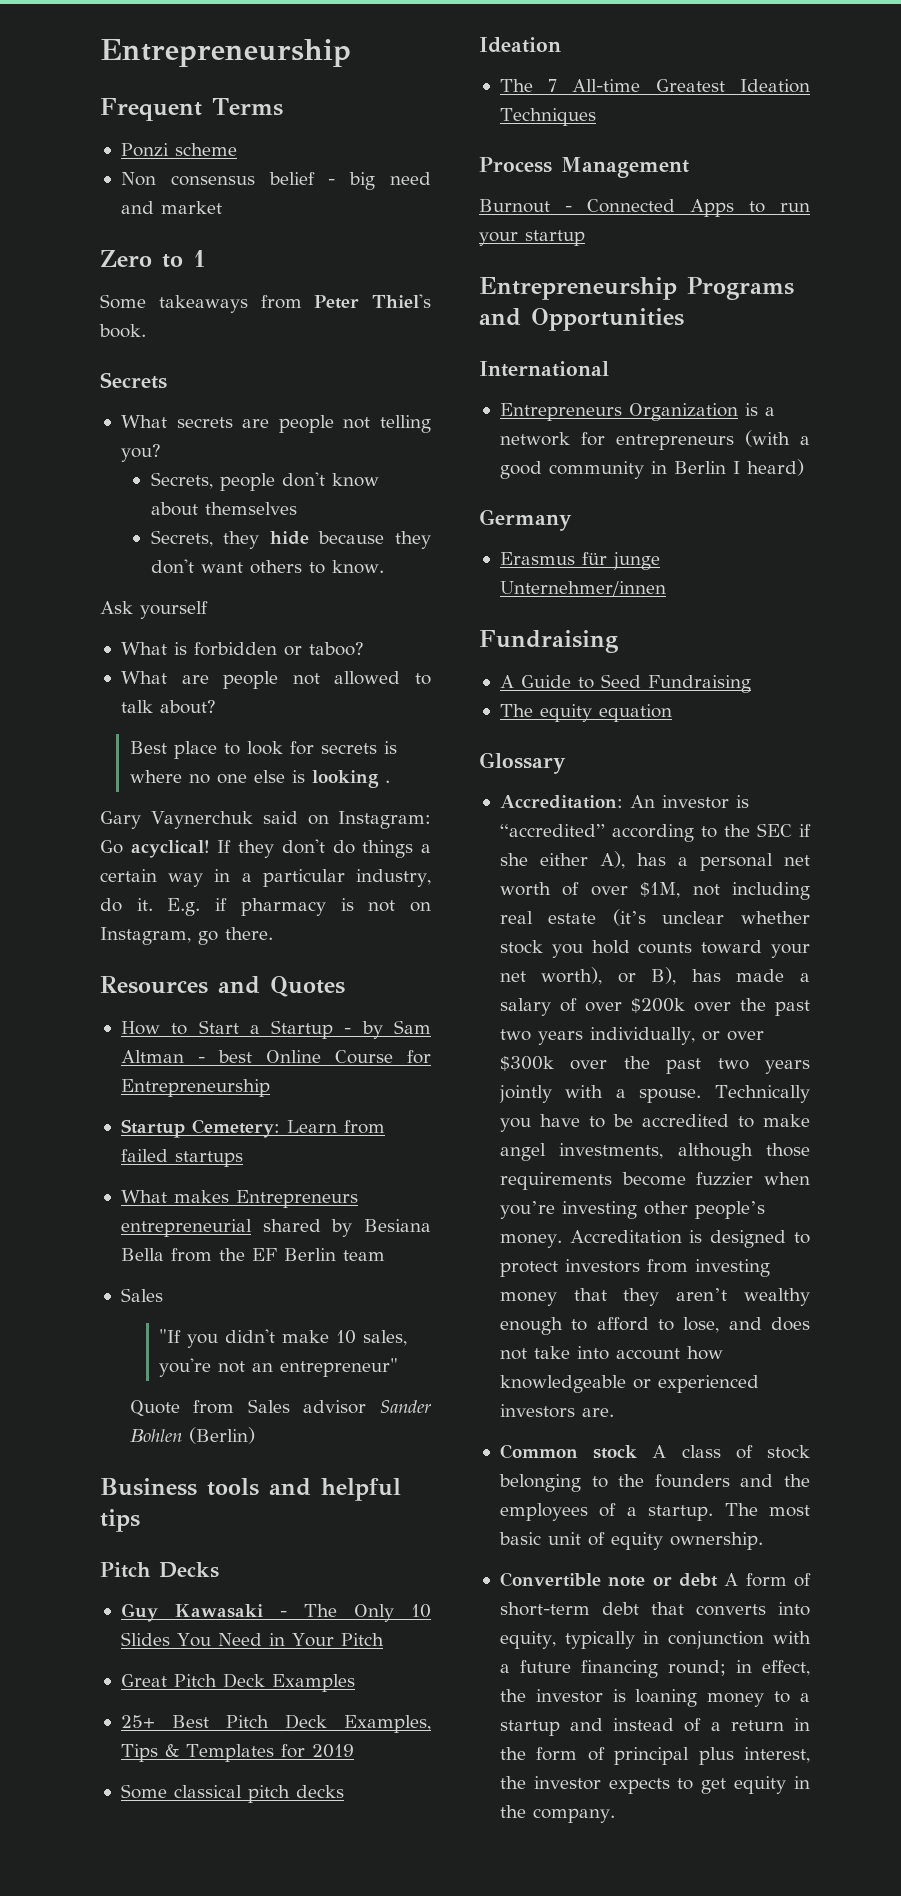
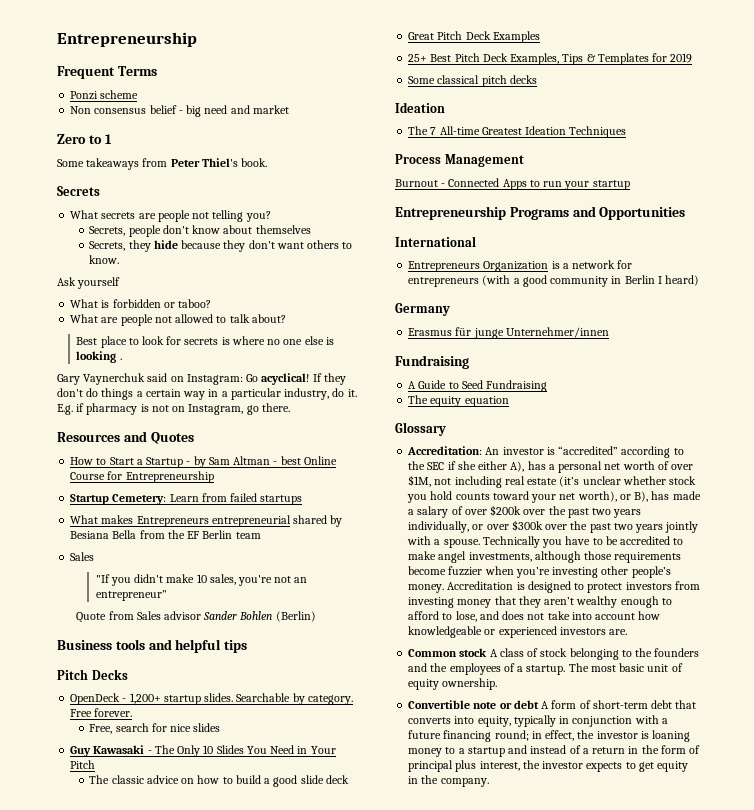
+ OpenDeck - 1,200+ startup slides. Searchable by category. Free forever.
+ Free, search for nice slides
+ The classic advice on how to build a good slide deck

